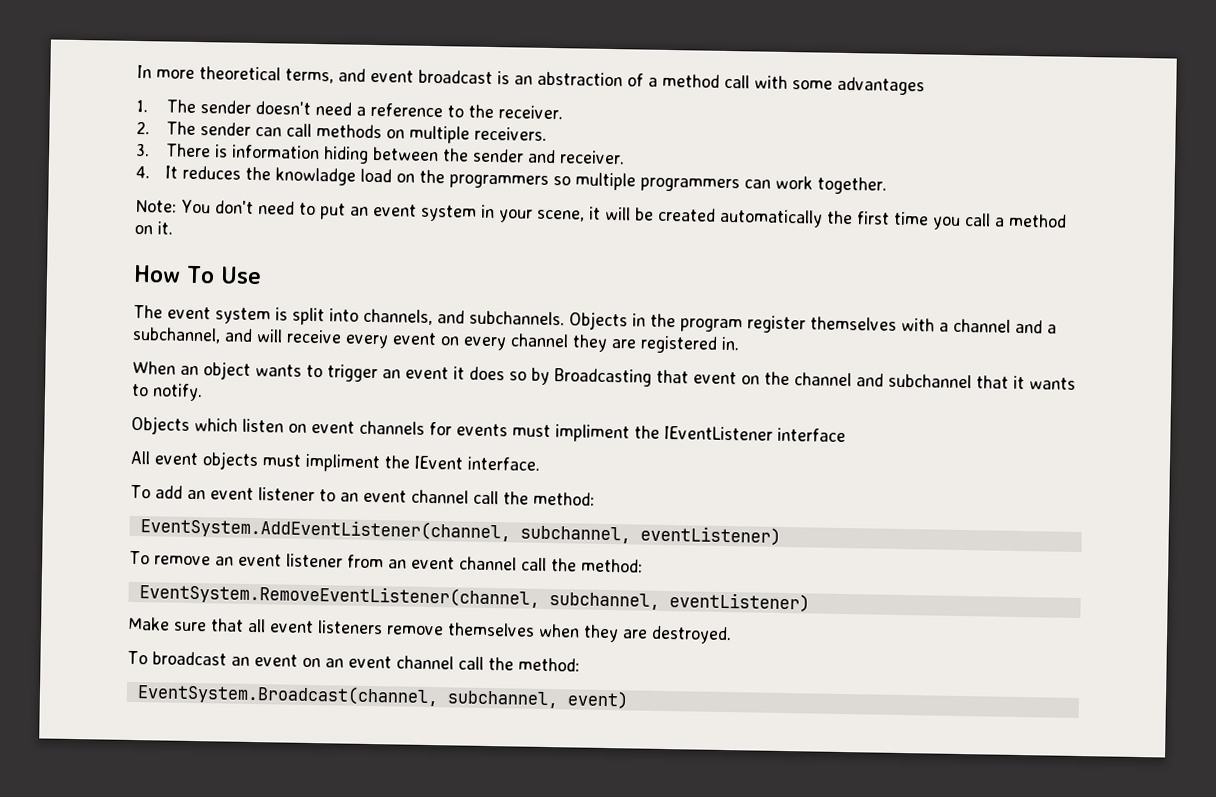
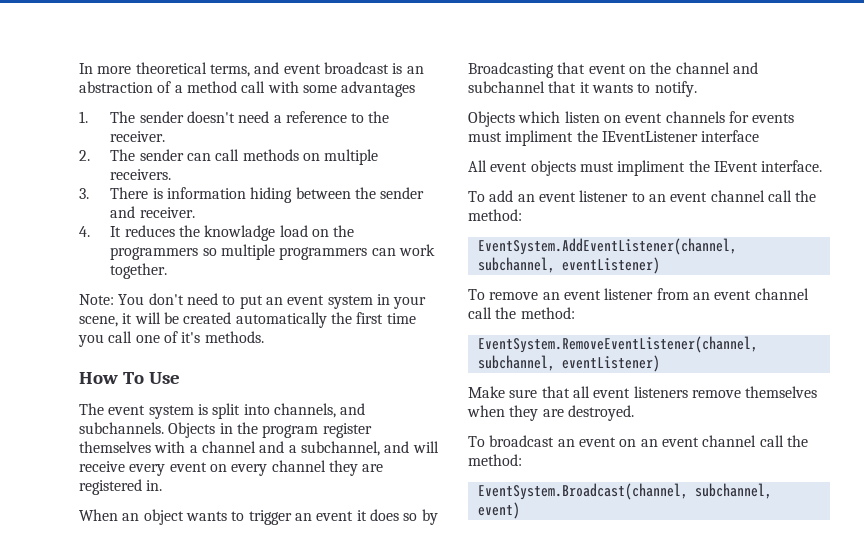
- Note: You don't need to put an event system in your scene, it will be created automatically the first time you call a method on it.
+ Note: You don't need to put an event system in your scene, it will be created automatically the first time you call one of it's methods.

